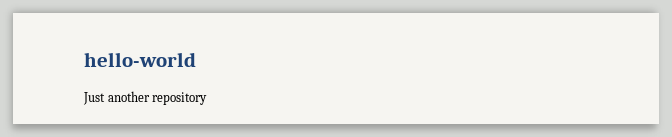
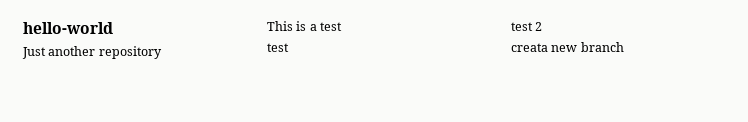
+ This is a test
+ test
+ test 2
+ creata new branch

